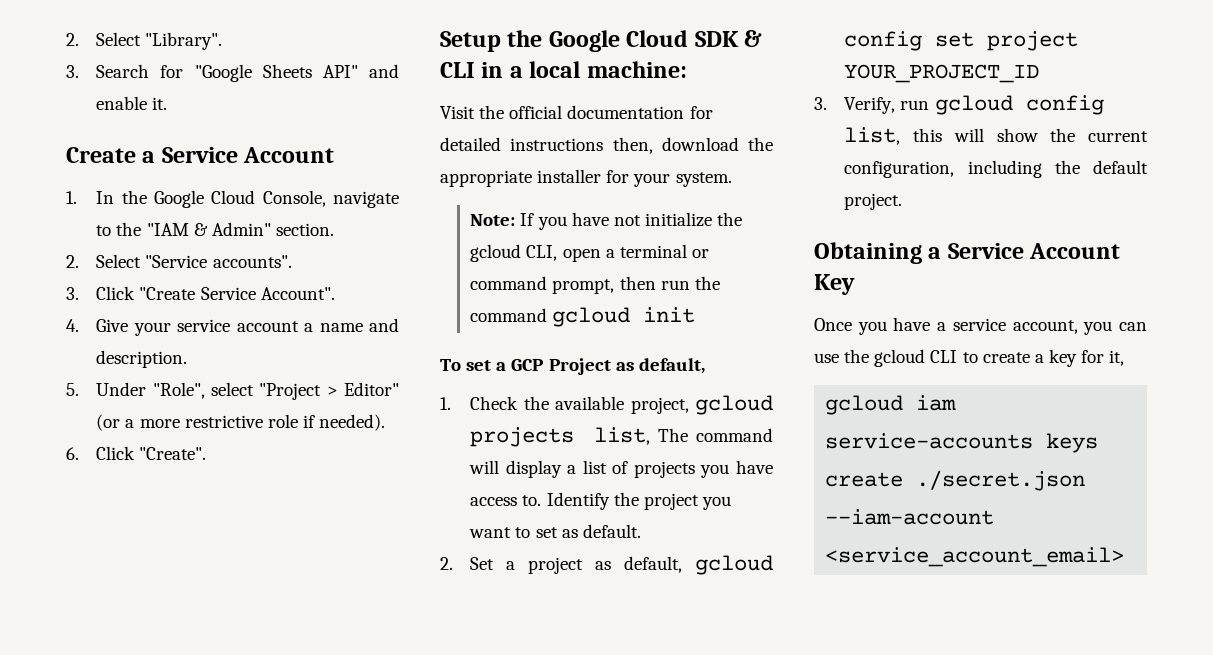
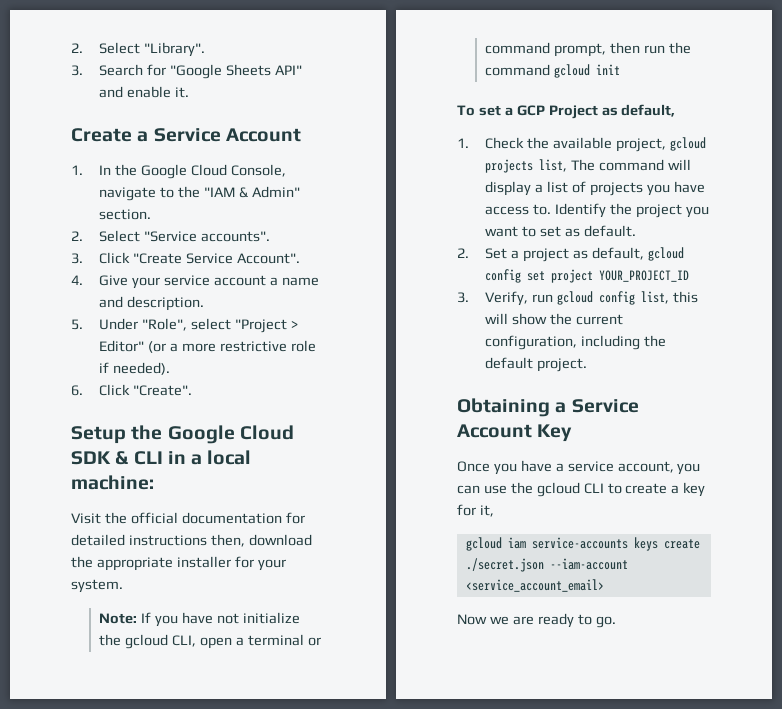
+ Now we are ready to go.

